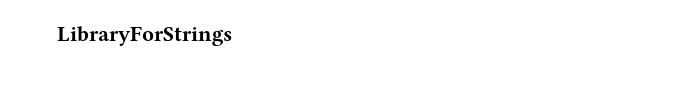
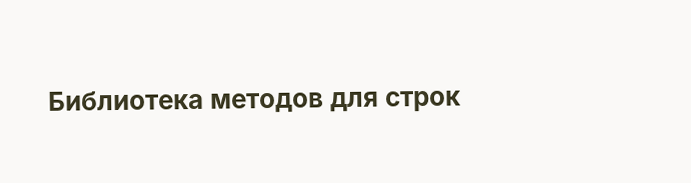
- LibraryForStrings
+ Библиотека методов для строк

